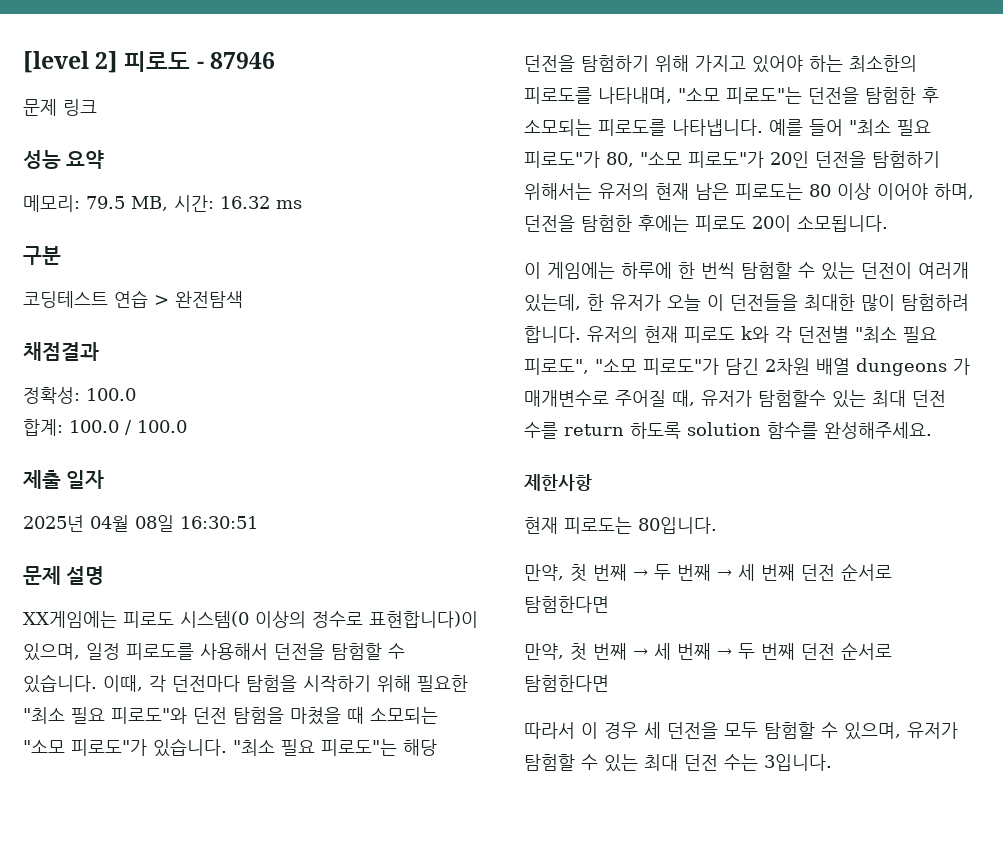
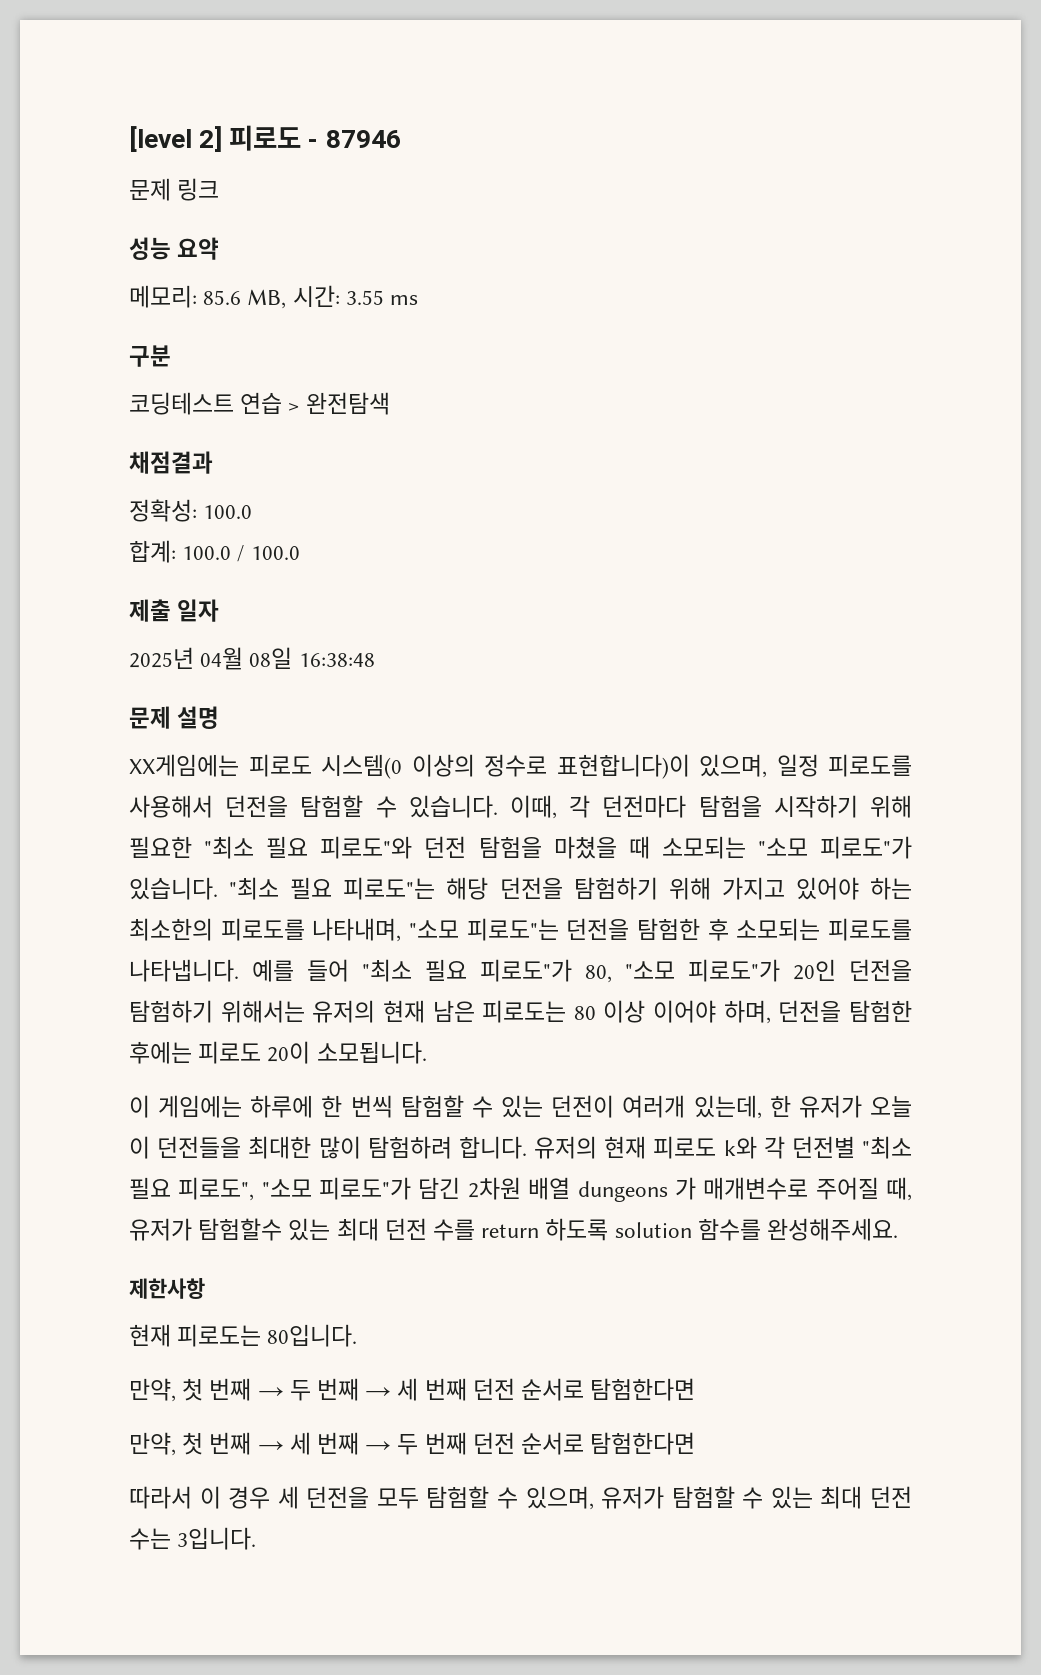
- 메모리: 79.5 MB, 시간: 16.32 ms
+ 메모리: 85.6 MB, 시간: 3.55 ms
- 2025년 04월 08일 16:30:51
+ 2025년 04월 08일 16:38:48

